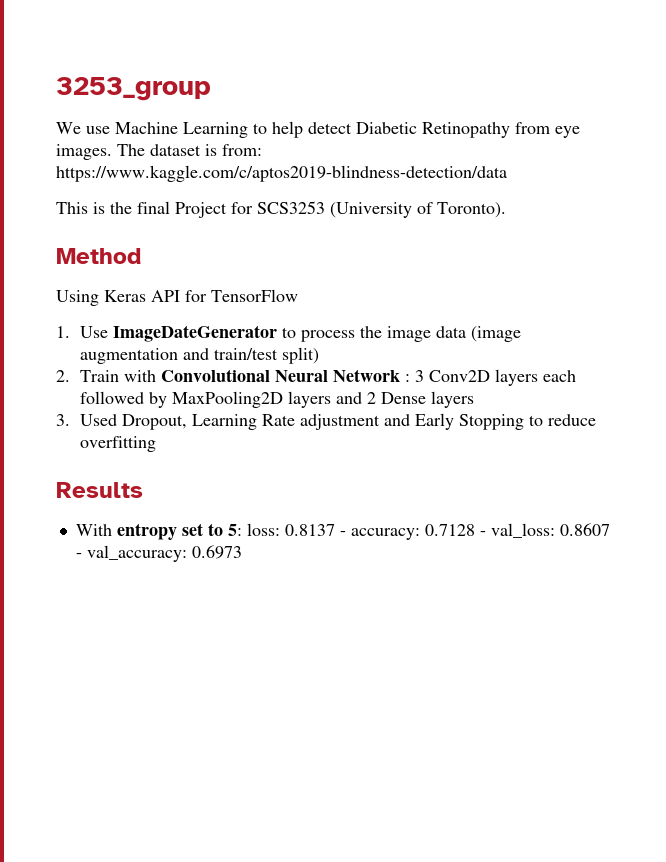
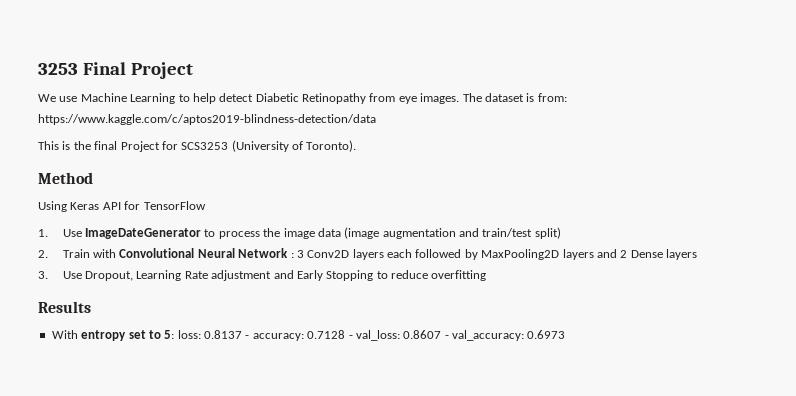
- 3253_group
+ 3253 Final Project
- 3. Used Dropout, Learning Rate adjustment and Early Stopping to reduce overfitting
+ 3. Use Dropout, Learning Rate adjustment and Early Stopping to reduce overfitting

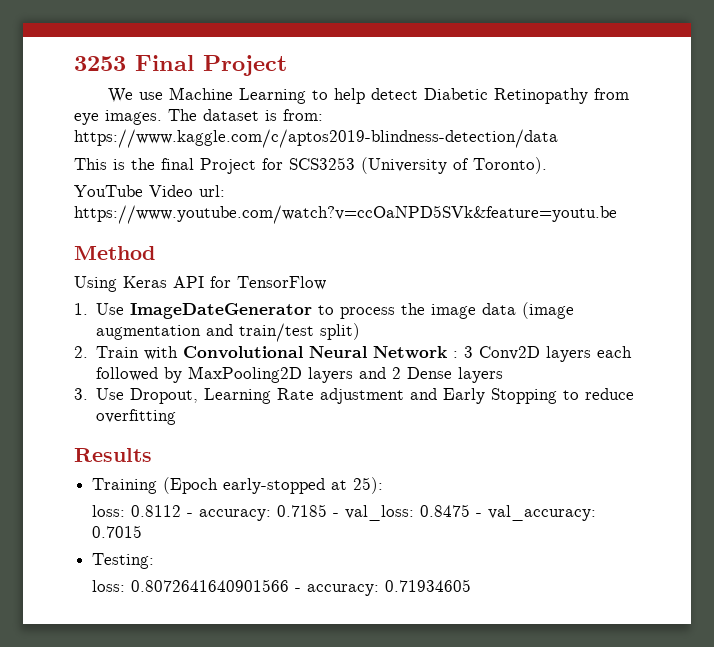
+ YouTube Video url: https://www.youtube.com/watch?v=ccOaNPD5SVk&feature=youtu.be
- With entropy set to 5: loss: 0.8137 - accuracy: 0.7128 - val_loss: 0.8607 - val_accuracy: 0.6973
+ Training (Epoch early-stopped at 25):
+ loss: 0.8112 - accuracy: 0.7185 - val_loss: 0.8475 - val_accuracy: 0.7015
+ Testing:
+ loss: 0.8072641640901566 - accuracy: 0.71934605

